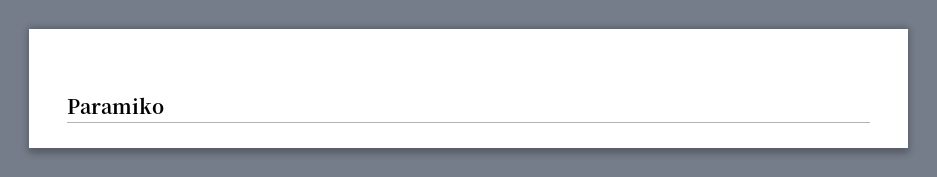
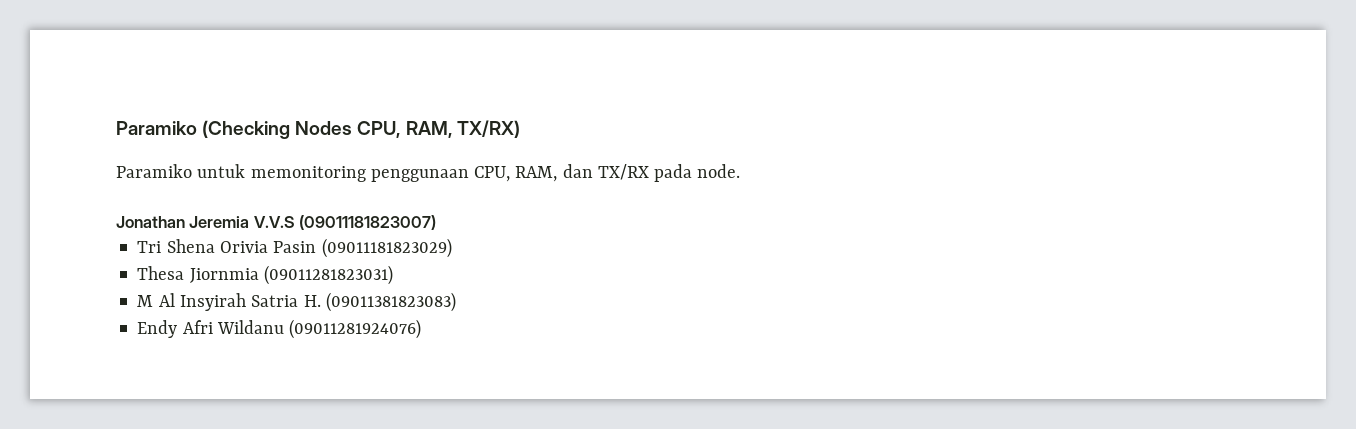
- Paramiko
+ Paramiko (Checking Nodes CPU, RAM, TX/RX)
+ Paramiko untuk memonitoring penggunaan CPU, RAM, dan TX/RX pada node.
+ Jonathan Jeremia V.V.S (09011181823007)
+ Tri Shena Orivia Pasin (09011181823029)
+ Thesa Jiornmia (09011281823031)
+ M Al Insyirah Satria H. (09011381823083)
+ Endy Afri Wildanu (09011281924076)

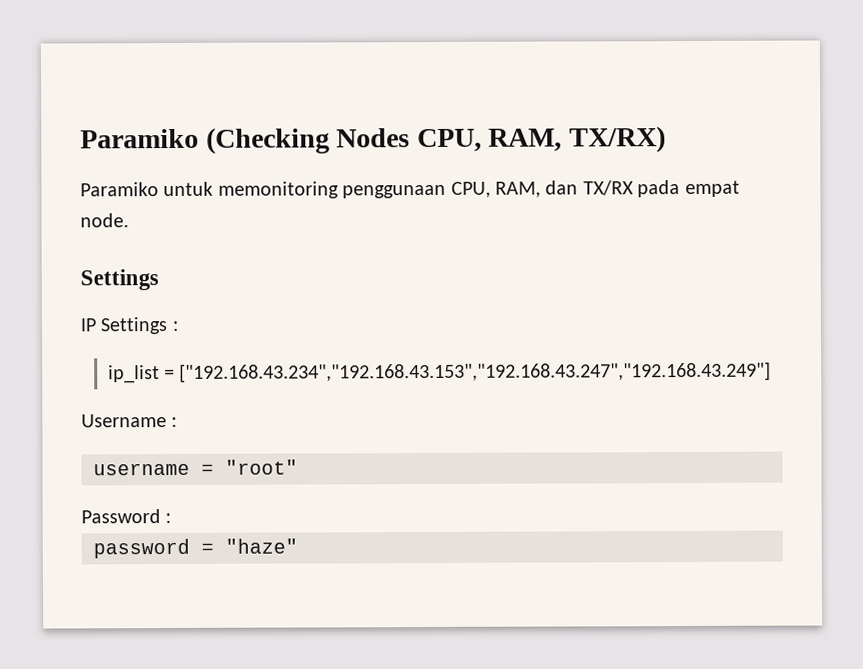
- Paramiko untuk memonitoring penggunaan CPU, RAM, dan TX/RX pada node.
- Jonathan Jeremia V.V.S (09011181823007)
- Tri Shena Orivia Pasin (09011181823029)
- Thesa Jiornmia (09011281823031)
- M Al Insyirah Satria H. (09011381823083)
- Endy Afri Wildanu (09011281924076)
+ Paramiko untuk memonitoring penggunaan CPU, RAM, dan TX/RX pada empat node.
+ Settings
+ IP Settings :
+ ip_list = ["192.168.43.234","192.168.43.153","192.168.43.247","192.168.43.249"]
+ Username :
+ username = "root"
+ Password :
+ password = "haze"

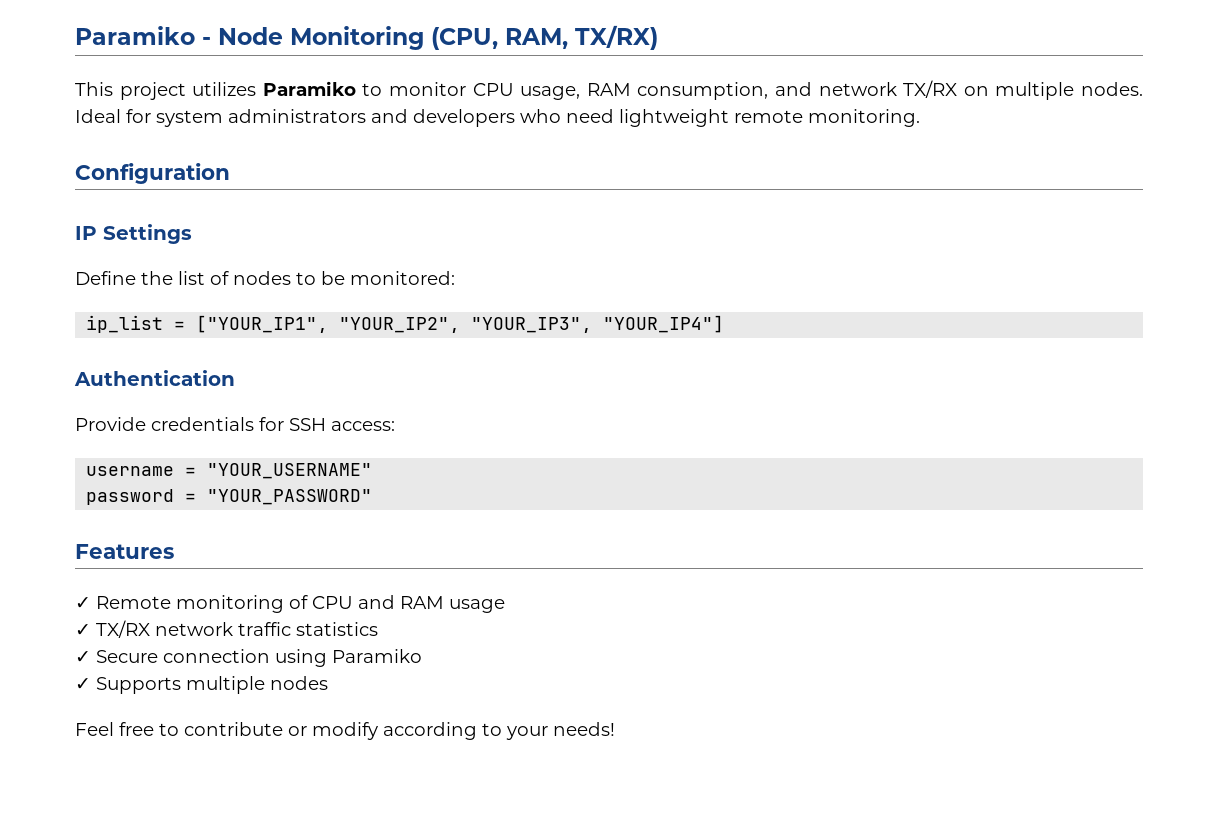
- Paramiko (Checking Nodes CPU, RAM, TX/RX)
- Paramiko untuk memonitoring penggunaan CPU, RAM, dan TX/RX pada empat node.
- Settings
- IP Settings :
- ip_list = ["192.168.43.234","192.168.43.153","192.168.43.247","192.168.43.249"]
- Username :
+ Paramiko - Node Monitoring (CPU, RAM, TX/RX)
+ This project utilizes Paramiko to monitor CPU usage, RAM consumption, and network TX/RX on multiple nodes. Ideal for system administrators and developers who need lightweight remote monitoring.
+ Configuration
+ IP Settings
+ Define the list of nodes to be monitored:
+ ip_list = ["YOUR_IP1", "YOUR_IP2", "YOUR_IP3", "YOUR_IP4"]
+ Authentication
+ Provide credentials for SSH access:
- username = "root"
- Password :
+ username = "YOUR_USERNAME"
- password = "haze"
+ password = "YOUR_PASSWORD"
+ Features
+ ✓ Remote monitoring of CPU and RAM usage
+ ✓ TX/RX network traffic statistics
+ ✓ Secure connection using Paramiko
+ ✓ Supports multiple nodes
+ Feel free to contribute or modify according to your needs!

